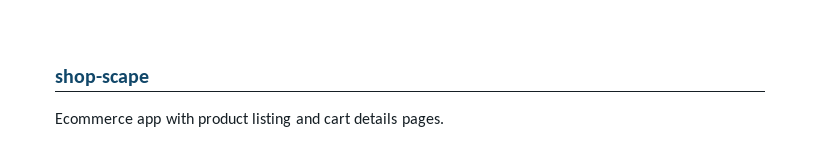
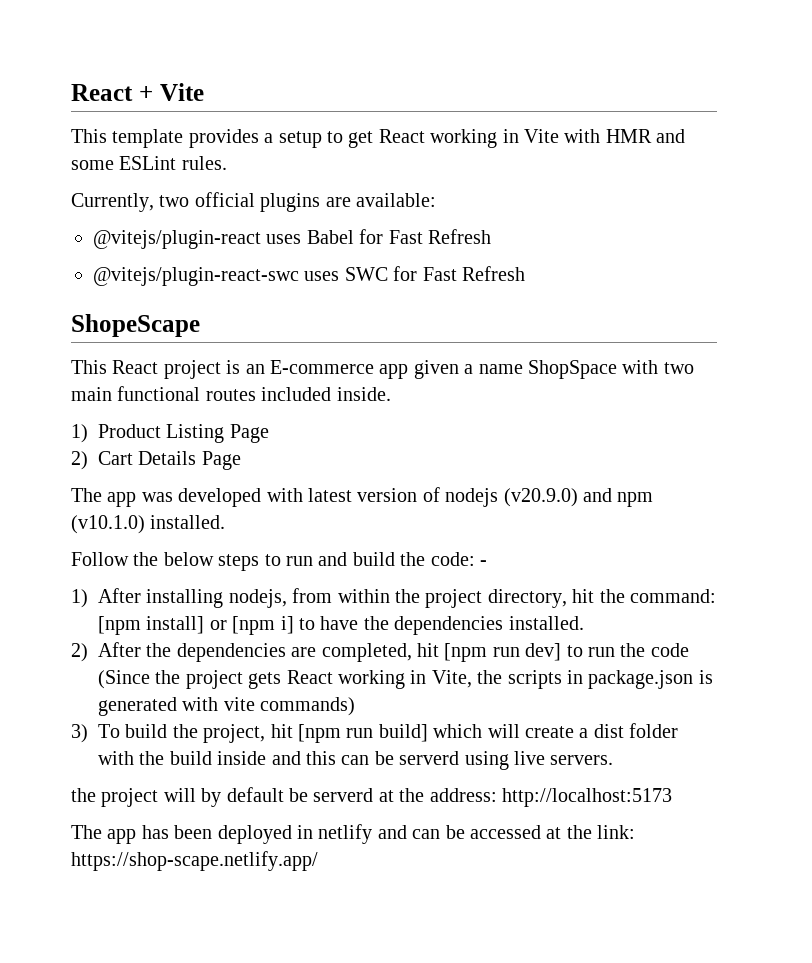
- shop-scape
- Ecommerce app with product listing and cart details pages.
+ React + Vite
+ This template provides a setup to get React working in Vite with HMR and some ESLint rules.
+ Currently, two official plugins are available:
+ @vitejs/plugin-react uses Babel for Fast Refresh
+ @vitejs/plugin-react-swc uses SWC for Fast Refresh
+ ShopeScape
+ This React project is an E-commerce app given a name ShopSpace with two main functional routes included inside.
+ 1) Product Listing Page
+ 2) Cart Details Page
+ The app was developed with latest version of nodejs (v20.9.0) and npm (v10.1.0) installed.
+ Follow the below steps to run and build the code: -
+ 1) After installing nodejs, from within the project directory, hit the command: [npm install] or [npm i] to have the dependencies installed.
+ 2) After the dependencies are completed, hit [npm run dev] to run the code (Since the project gets React working in Vite, the scripts in package.json is generated with vite commands)
+ 3) To build the project, hit [npm run build] which will create a dist folder with the build inside and this can be serverd using live servers.
+ the project will by default be serverd at the address: http://localhost:5173
+ The app has been deployed in netlify and can be accessed at the link: https://shop-scape.netlify.app/

